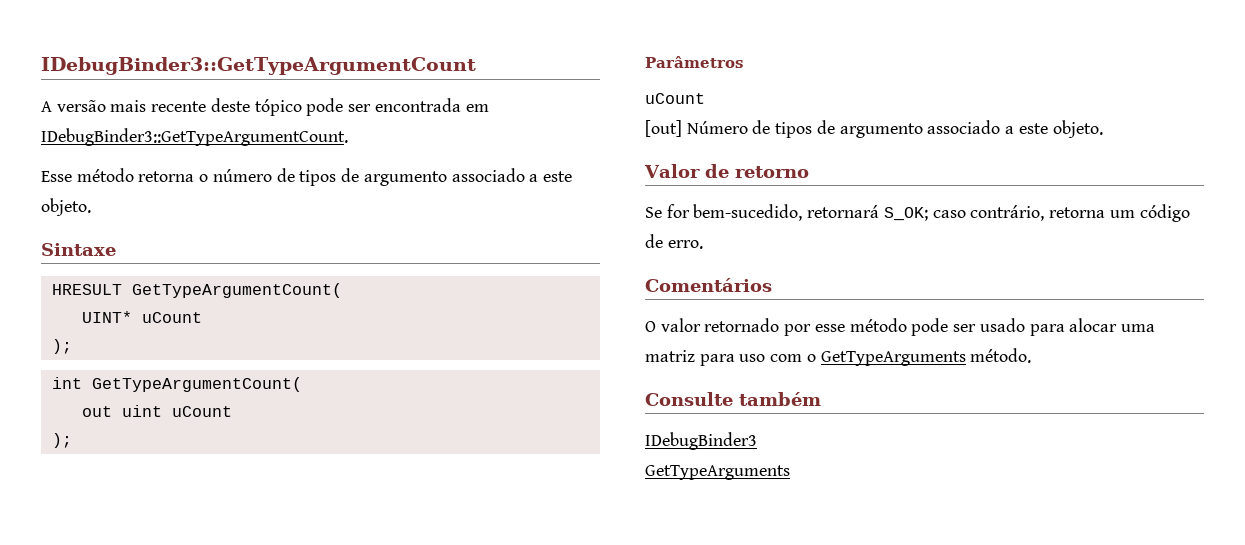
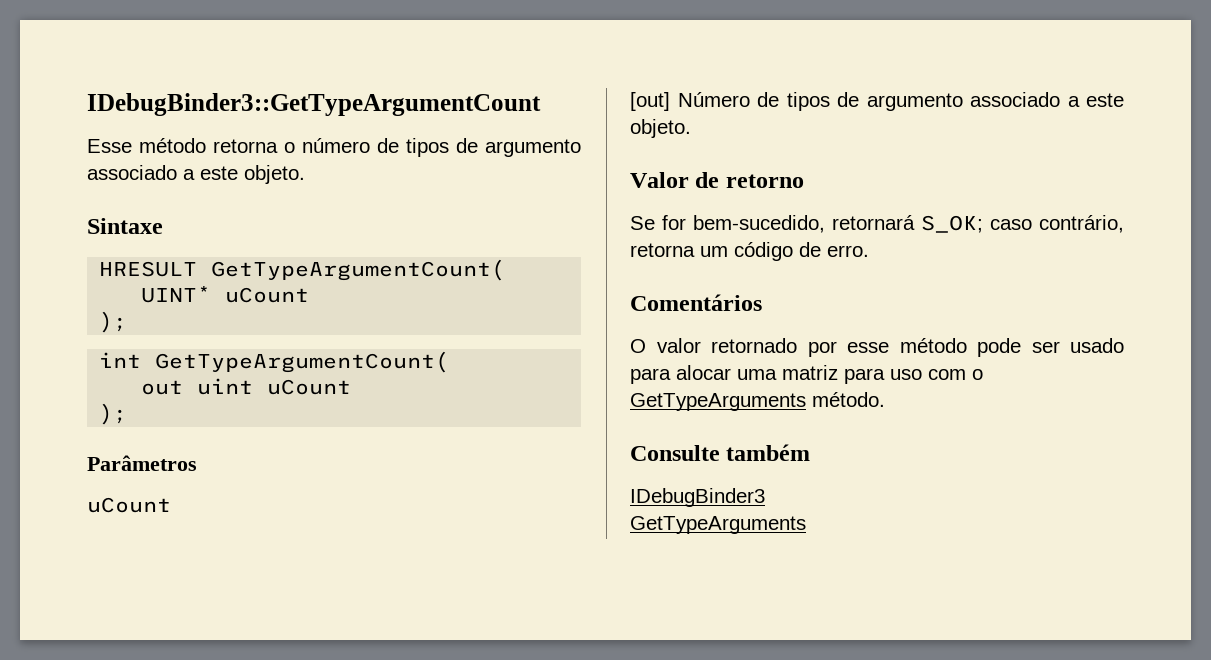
- A versão mais recente deste tópico pode ser encontrada em IDebugBinder3::GetTypeArgumentCount.

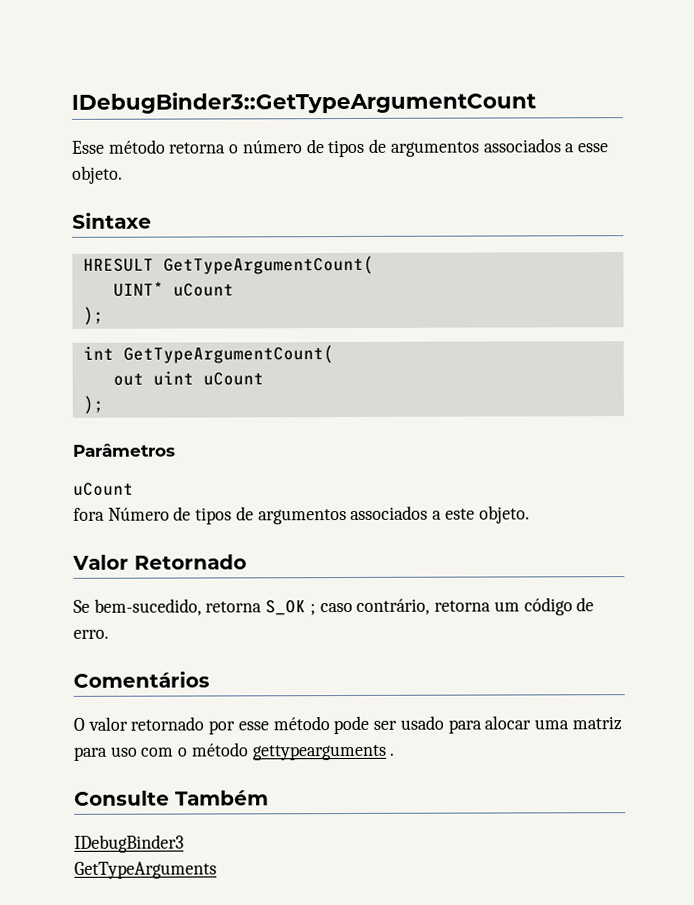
- Esse método retorna o número de tipos de argumento associado a este objeto.
+ Esse método retorna o número de tipos de argumentos associados a esse objeto.
- [out] Número de tipos de argumento associado a este objeto.
+ fora Número de tipos de argumentos associados a este objeto.
- Valor de retorno
+ Valor Retornado
- Se for bem-sucedido, retornará S_OK; caso contrário, retorna um código de erro.
+ Se bem-sucedido, retorna S_OK ; caso contrário, retorna um código de erro.
- O valor retornado por esse método pode ser usado para alocar uma matriz para uso com o GetTypeArguments método.
+ O valor retornado por esse método pode ser usado para alocar uma matriz para uso com o método gettypearguments .
- Consulte também
+ Consulte Também

